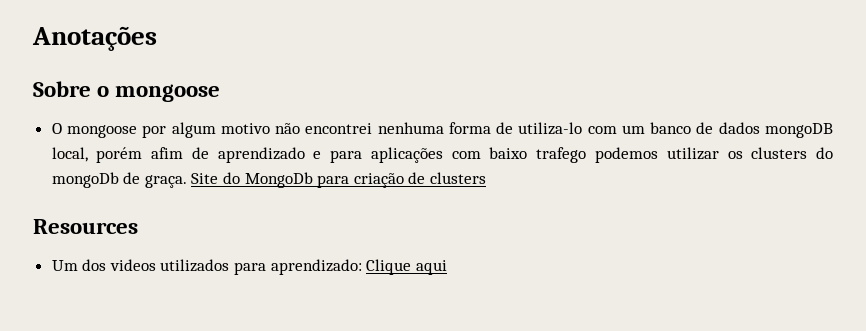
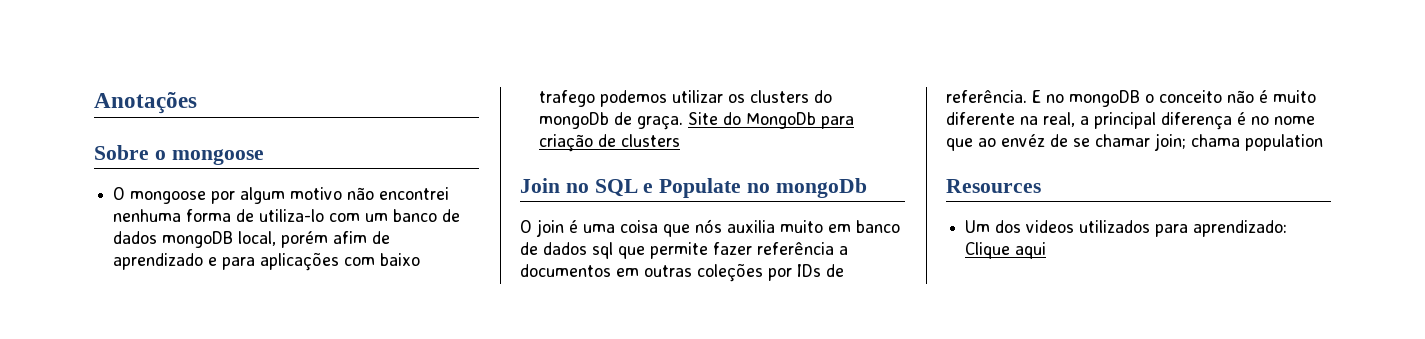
+ Join no SQL e Populate no mongoDb
+ O join é uma coisa que nós auxilia muito em banco de dados sql que permite fazer referência a documentos em outras coleções por IDs de referência. E no mongoDB o conceito não é muito diferente na real, a principal diferença é no nome que ao envéz de se chamar join; chama population

